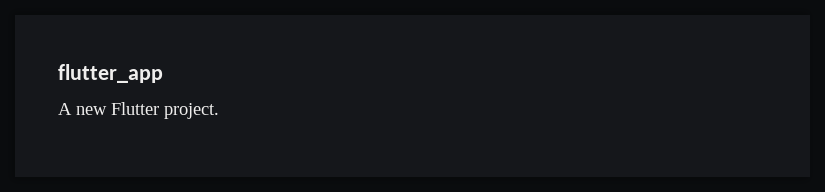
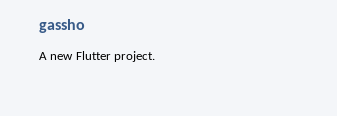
- flutter_app
+ gassho

